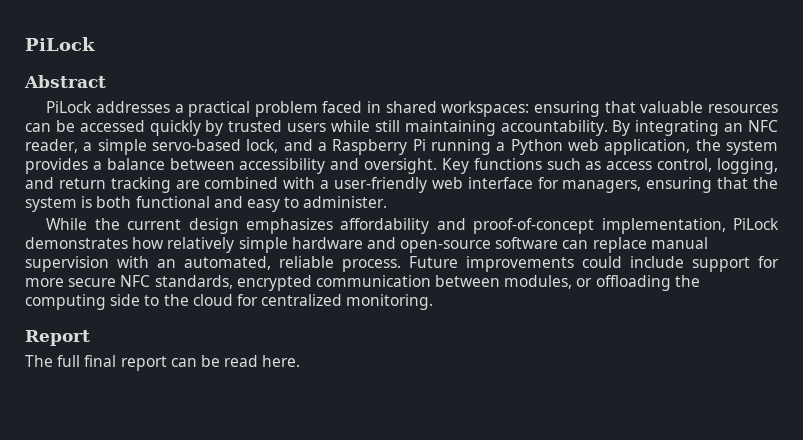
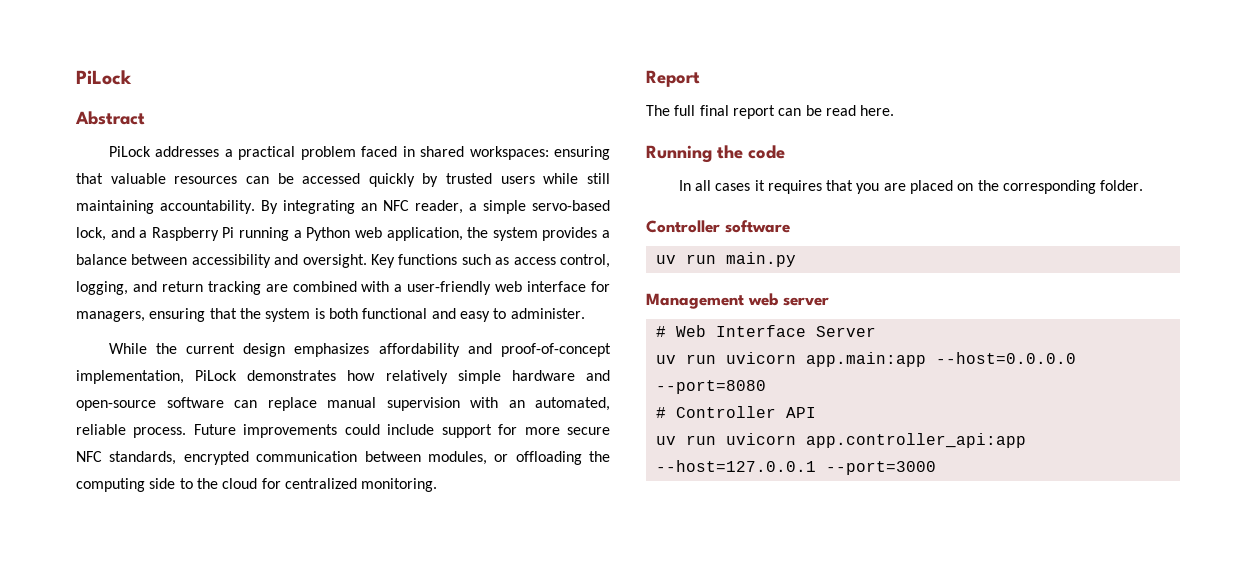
+ Running the code
+ In all cases it requires that you are placed on the corresponding folder.
+ Controller software
+ uv run main.py
+ Management web server
+ # Web Interface Server
+ uv run uvicorn app.main:app --host=0.0.0.0 --port=8080
+ # Controller API
+ uv run uvicorn app.controller_api:app --host=127.0.0.1 --port=3000

